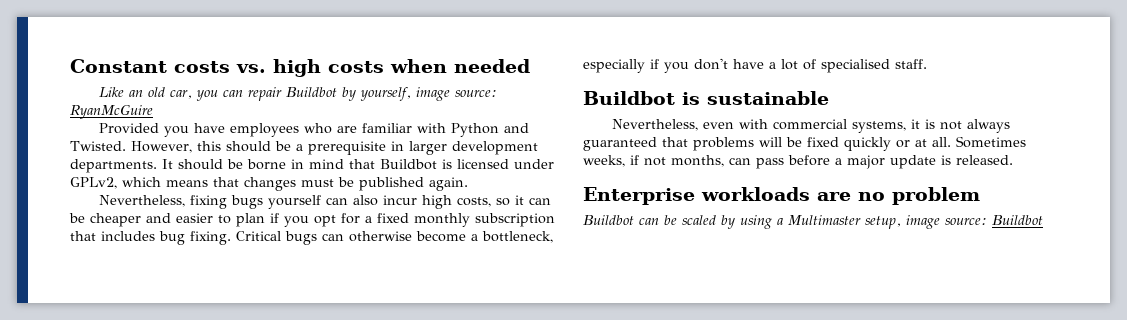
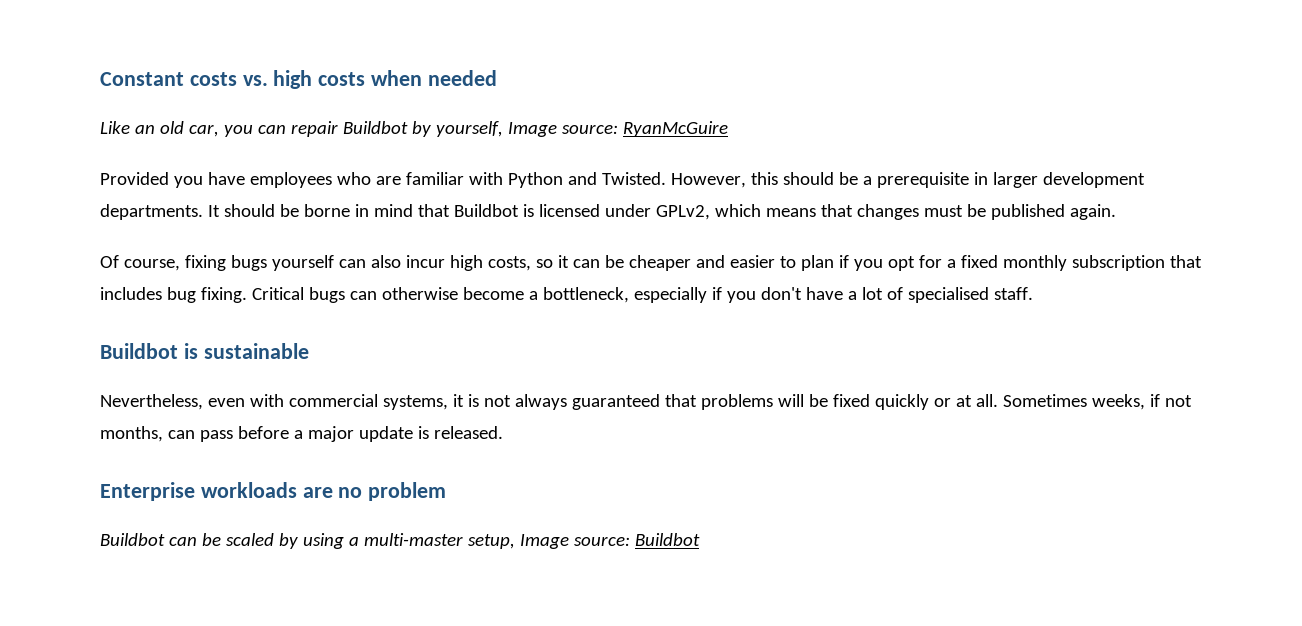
- Like an old car, you can repair Buildbot by yourself, image source: RyanMcGuire
+ Like an old car, you can repair Buildbot by yourself, Image source: RyanMcGuire
- Nevertheless, fixing bugs yourself can also incur high costs, so it can be cheaper and easier to plan if you opt for a fixed monthly subscription that includes bug fixing.
+ Of course, fixing bugs yourself can also incur high costs, so it can be cheaper and easier to plan if you opt for a fixed monthly subscription that includes bug fixing.
- Buildbot can be scaled by using a Multimaster setup, image source: Buildbot
+ Buildbot can be scaled by using a multi-master setup, Image source: Buildbot

